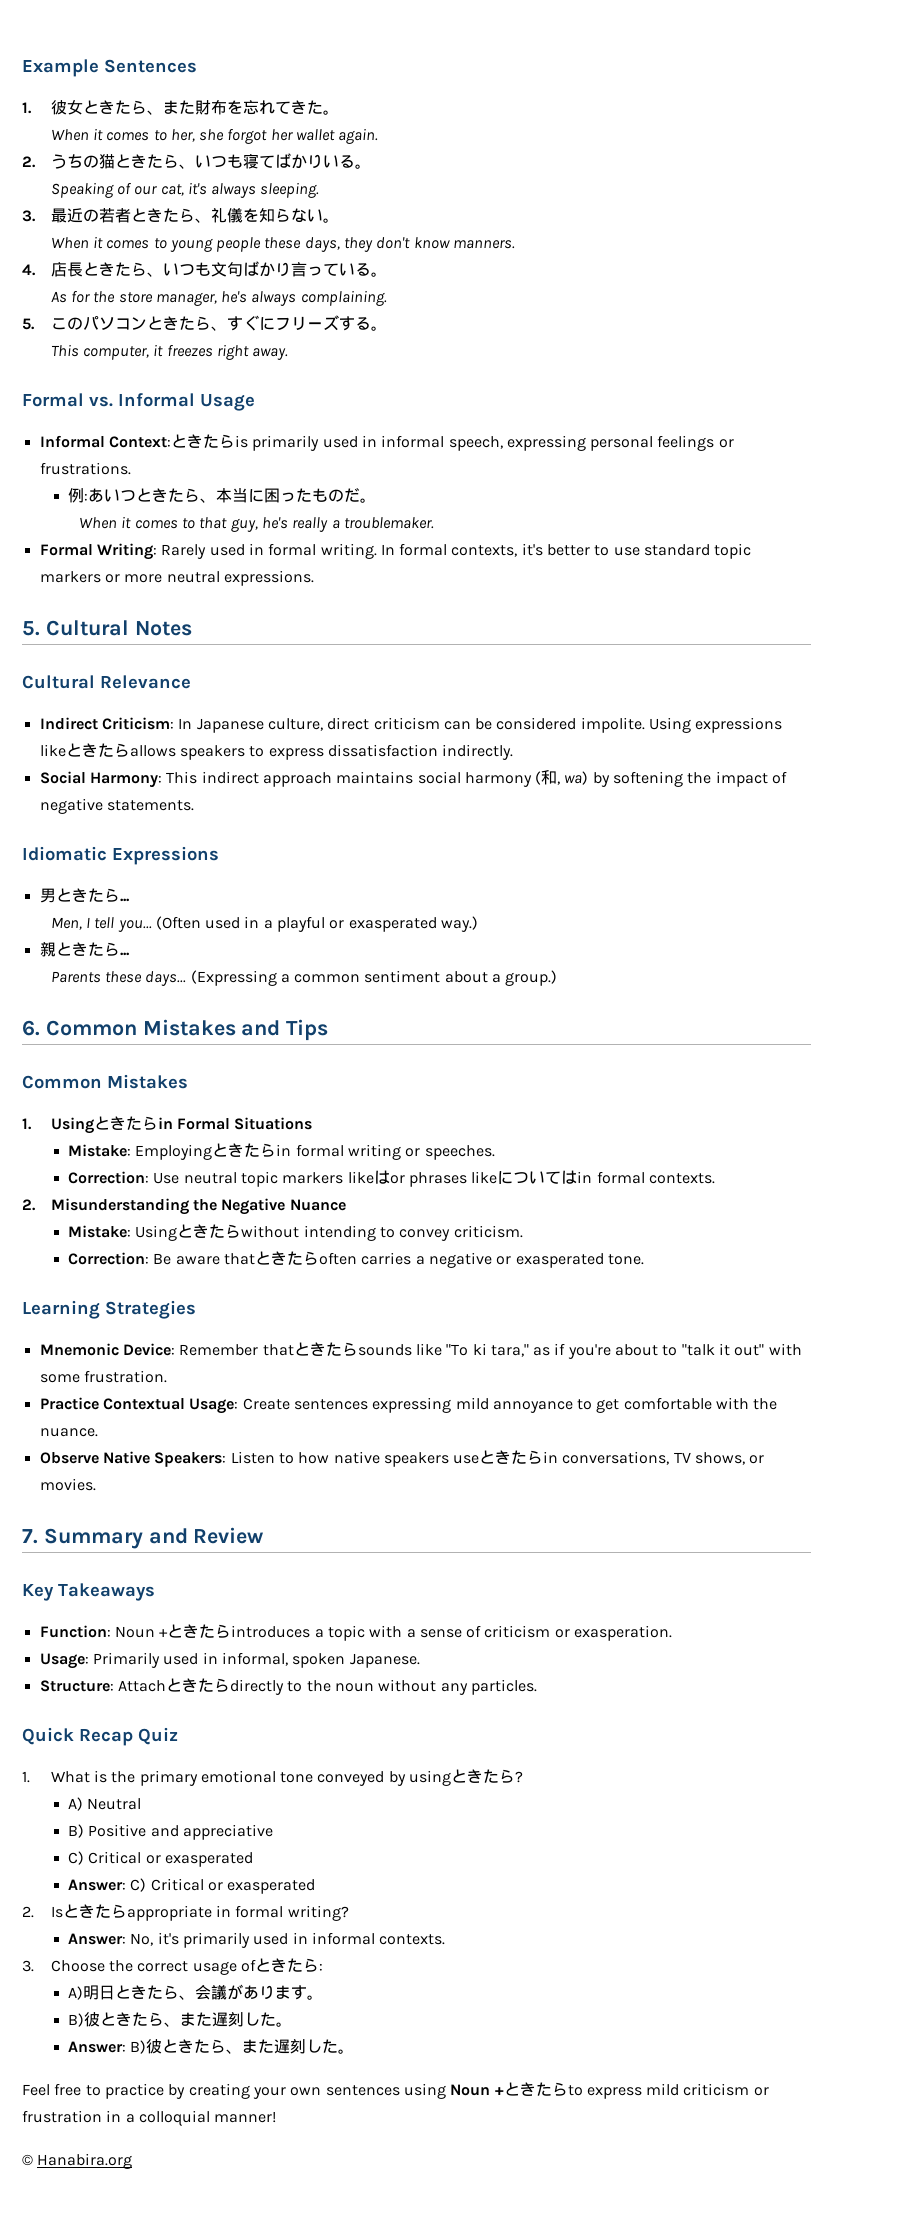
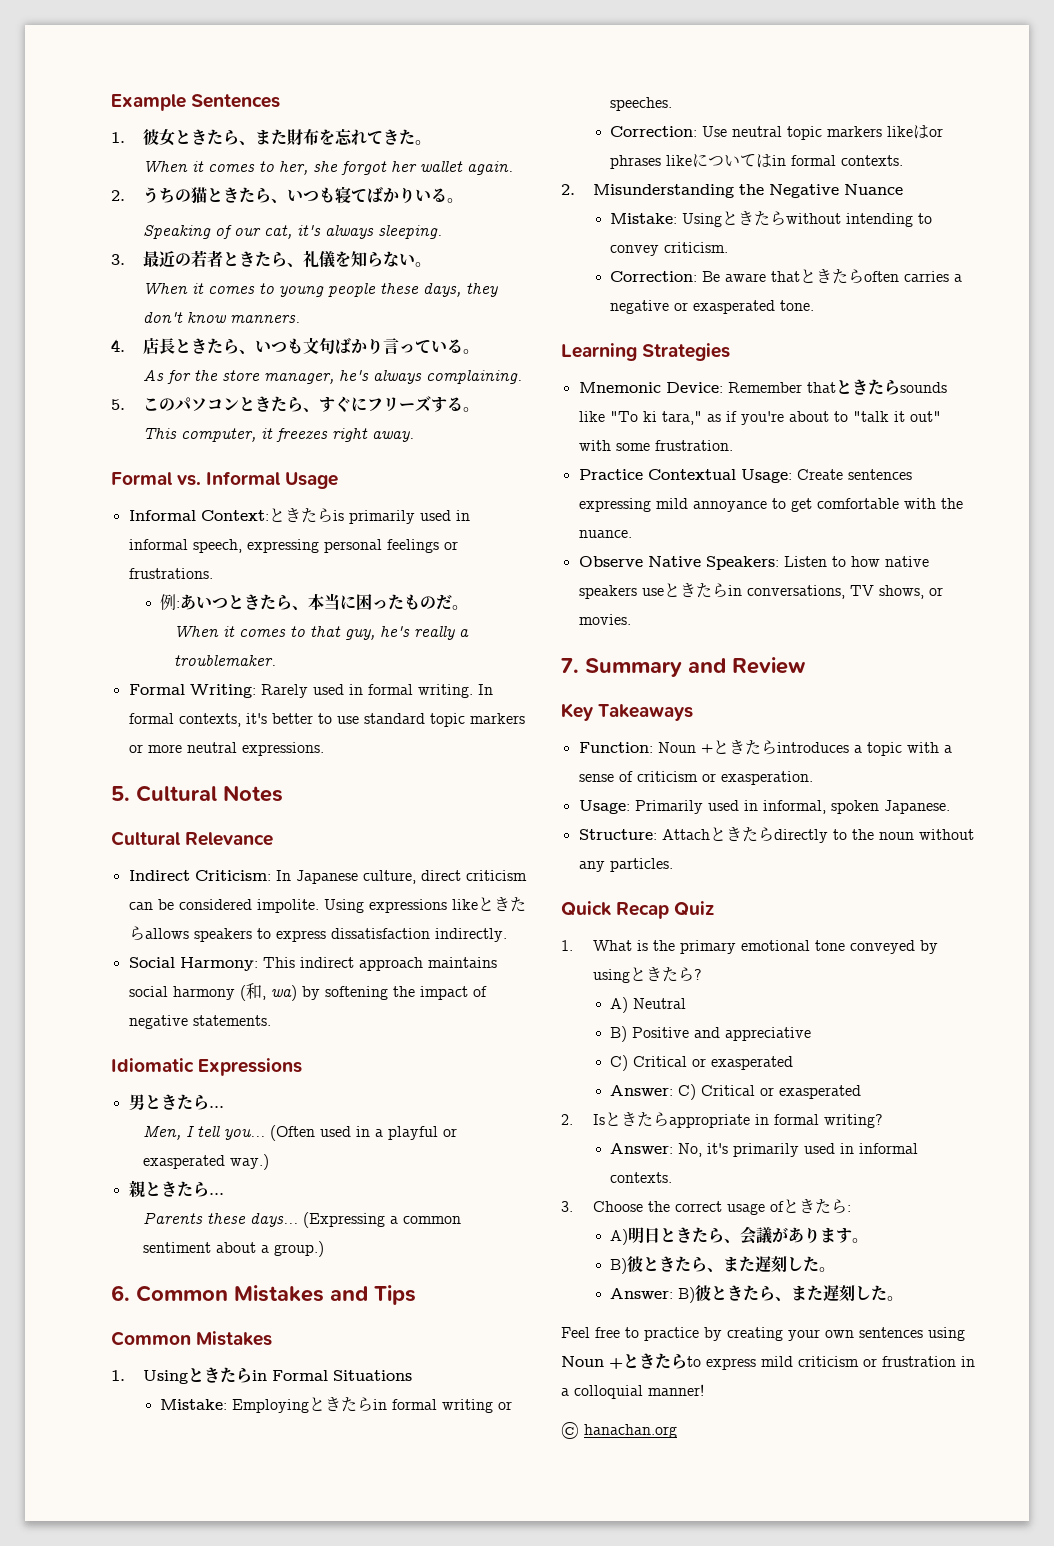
- © Hanabira.org
+ © hanachan.org

